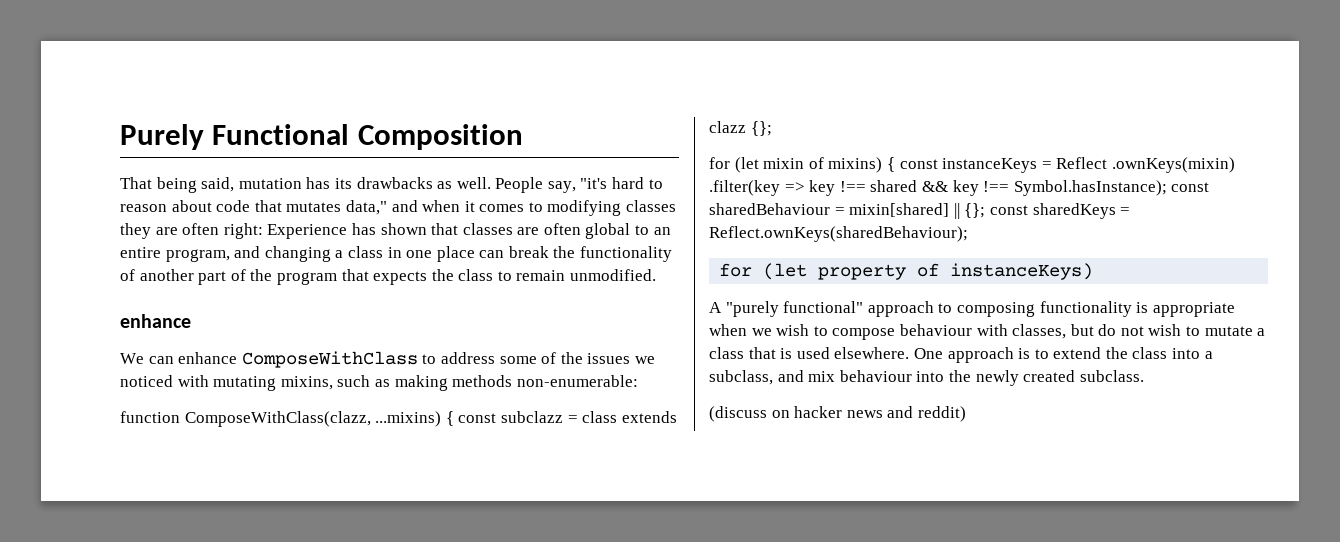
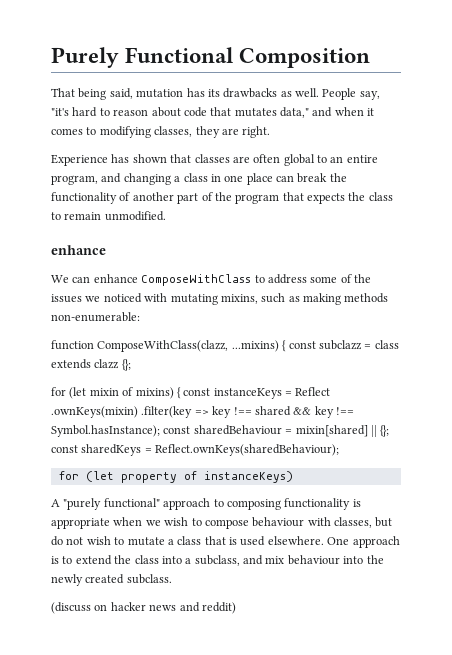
- People say, "it's hard to reason about code that mutates data," and when it comes to modifying classes they are often right: Experience has shown that classes are often global to an entire program, and changing a class in one place can break the functionality of another part of the program that expects the class to remain unmodified.
+ People say, "it's hard to reason about code that mutates data," and when it comes to modifying classes, they are right.
+ Experience has shown that classes are often global to an entire program, and changing a class in one place can break the functionality of another part of the program that expects the class to remain unmodified.

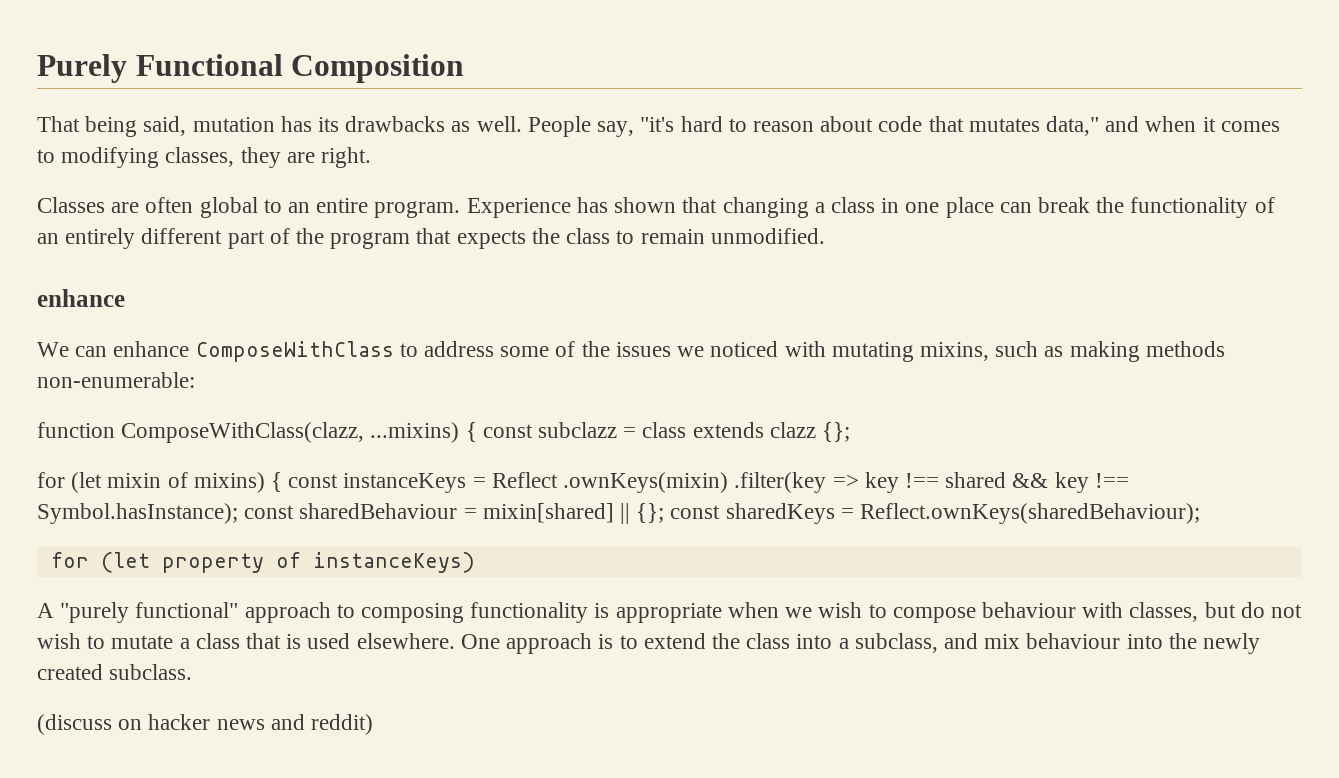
- Experience has shown that classes are often global to an entire program, and changing a class in one place can break the functionality of another part of the program that expects the class to remain unmodified.
+ Classes are often global to an entire program. Experience has shown that changing a class in one place can break the functionality of an entirely different part of the program that expects the class to remain unmodified.

